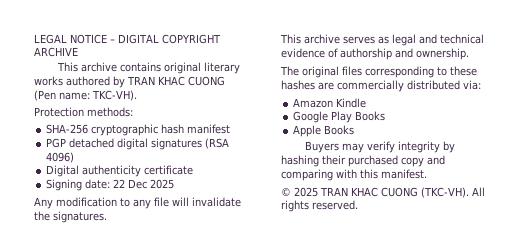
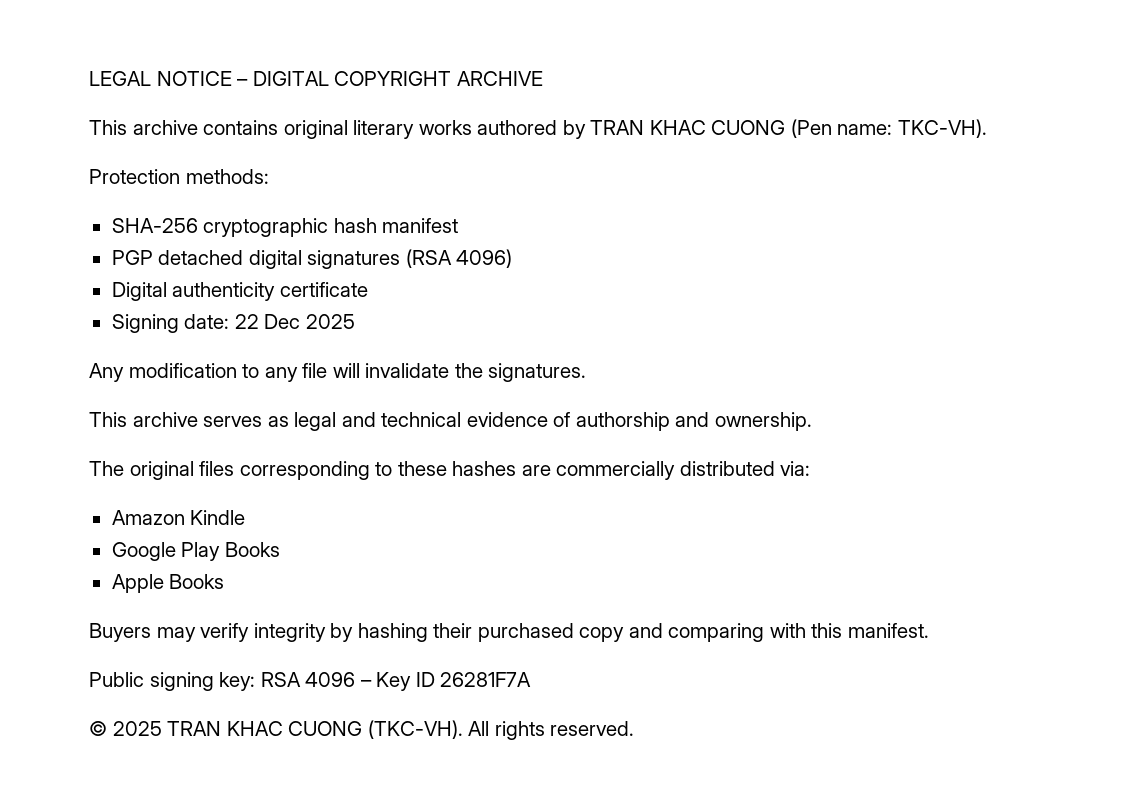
+ Public signing key: RSA 4096 – Key ID 26281F7A

